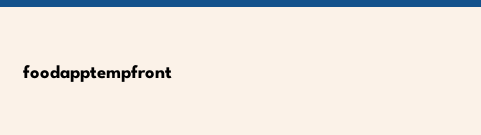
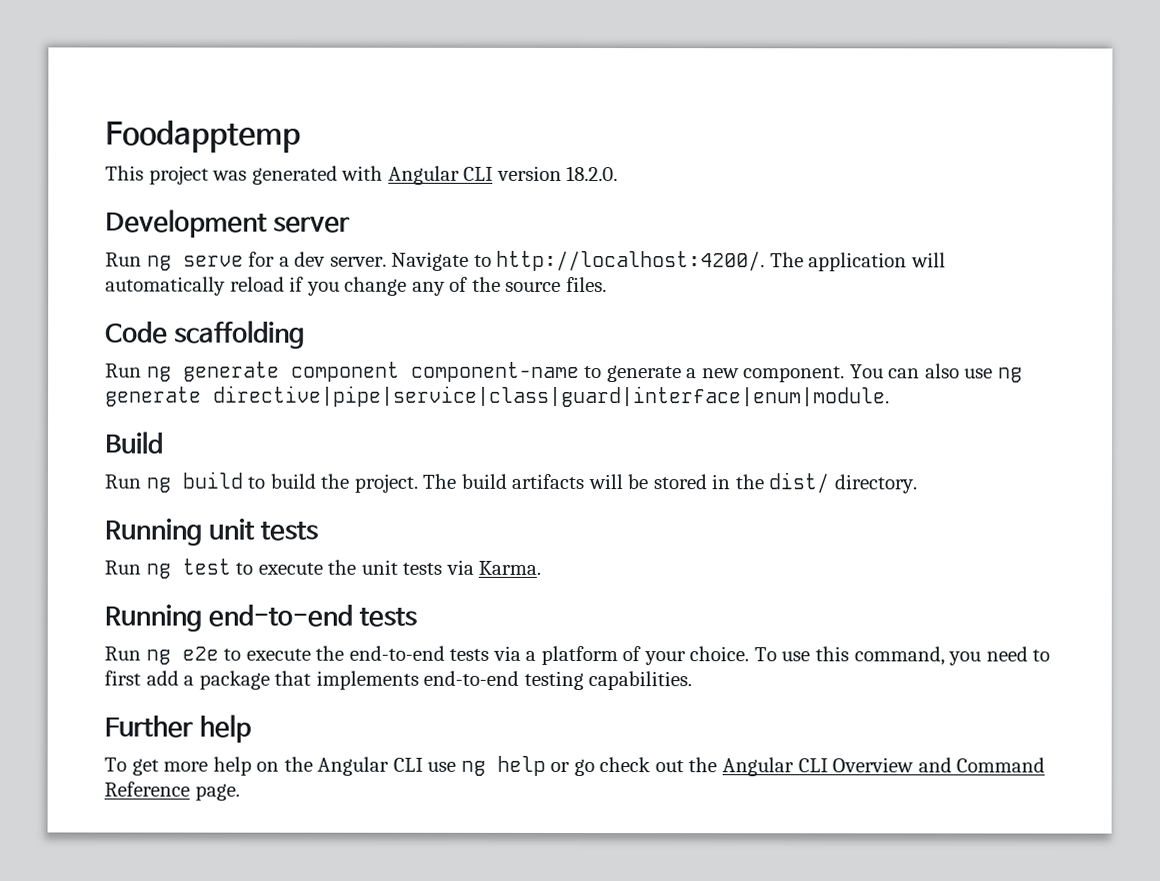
- foodapptempfront
+ Foodapptemp
+ This project was generated with Angular CLI version 18.2.0.
+ Development server
+ Run ng serve for a dev server. Navigate to http://localhost:4200/. The application will automatically reload if you change any of the source files.
+ Code scaffolding
+ Run ng generate component component-name to generate a new component. You can also use ng generate directive|pipe|service|class|guard|interface|enum|module.
+ Build
+ Run ng build to build the project. The build artifacts will be stored in the dist/ directory.
+ Running unit tests
+ Run ng test to execute the unit tests via Karma.
+ Running end-to-end tests
+ Run ng e2e to execute the end-to-end tests via a platform of your choice. To use this command, you need to first add a package that implements end-to-end testing capabilities.
+ Further help
+ To get more help on the Angular CLI use ng help or go check out the Angular CLI Overview and Command Reference page.

